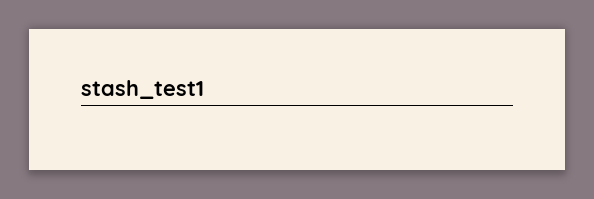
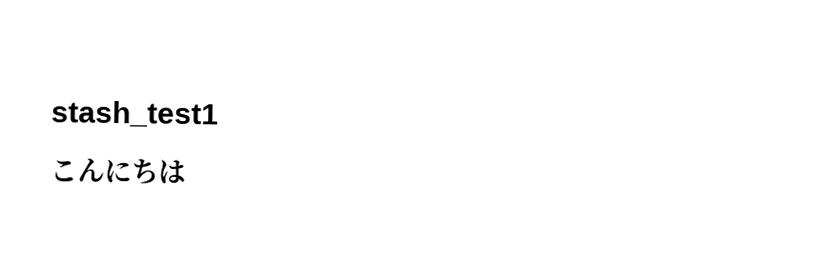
+ こんにちは

